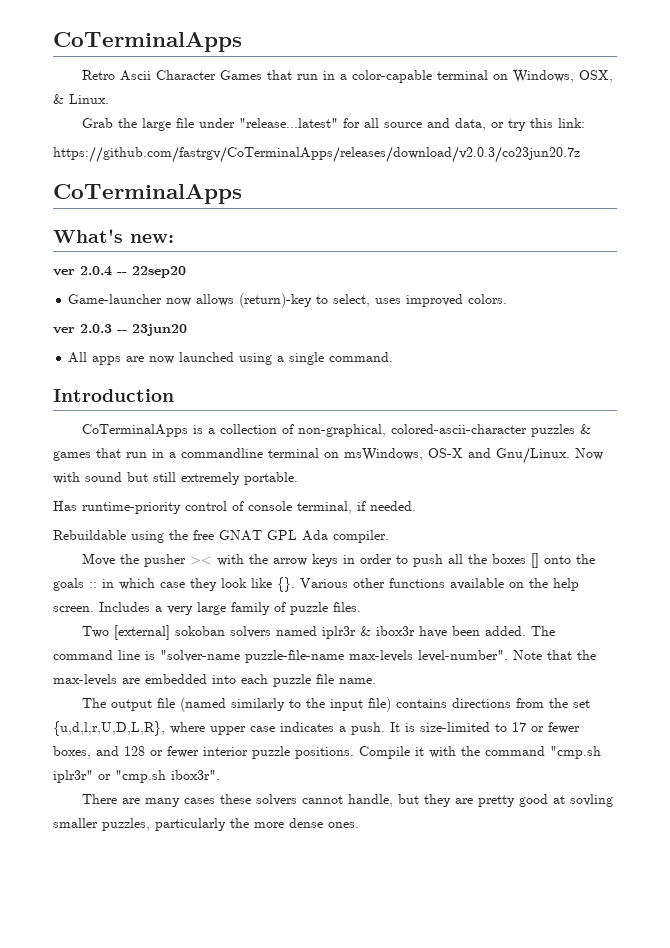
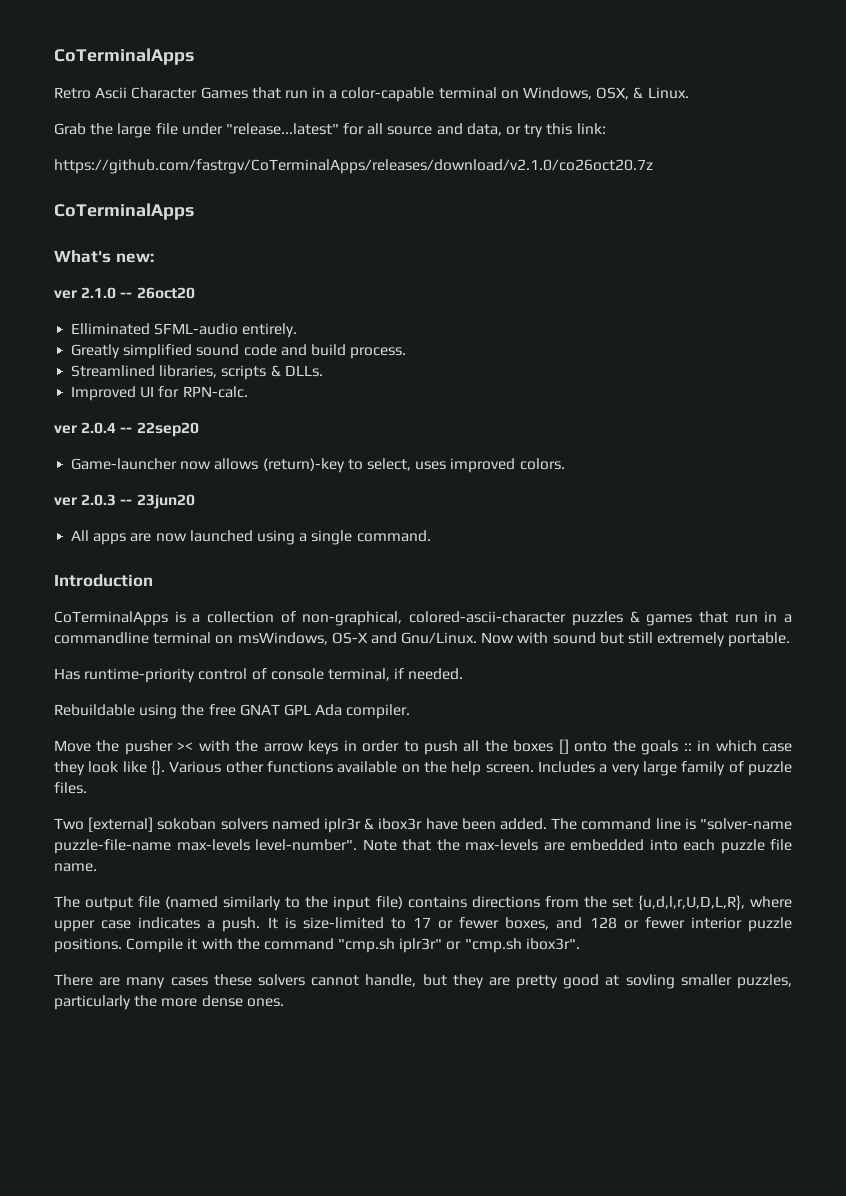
- https://github.com/fastrgv/CoTerminalApps/releases/download/v2.0.3/co23jun20.7z
+ https://github.com/fastrgv/CoTerminalApps/releases/download/v2.1.0/co26oct20.7z
+ ver 2.1.0 -- 26oct20
+ Elliminated SFML-audio entirely.
+ Greatly simplified sound code and build process.
+ Streamlined libraries, scripts & DLLs.
+ Improved UI for RPN-calc.

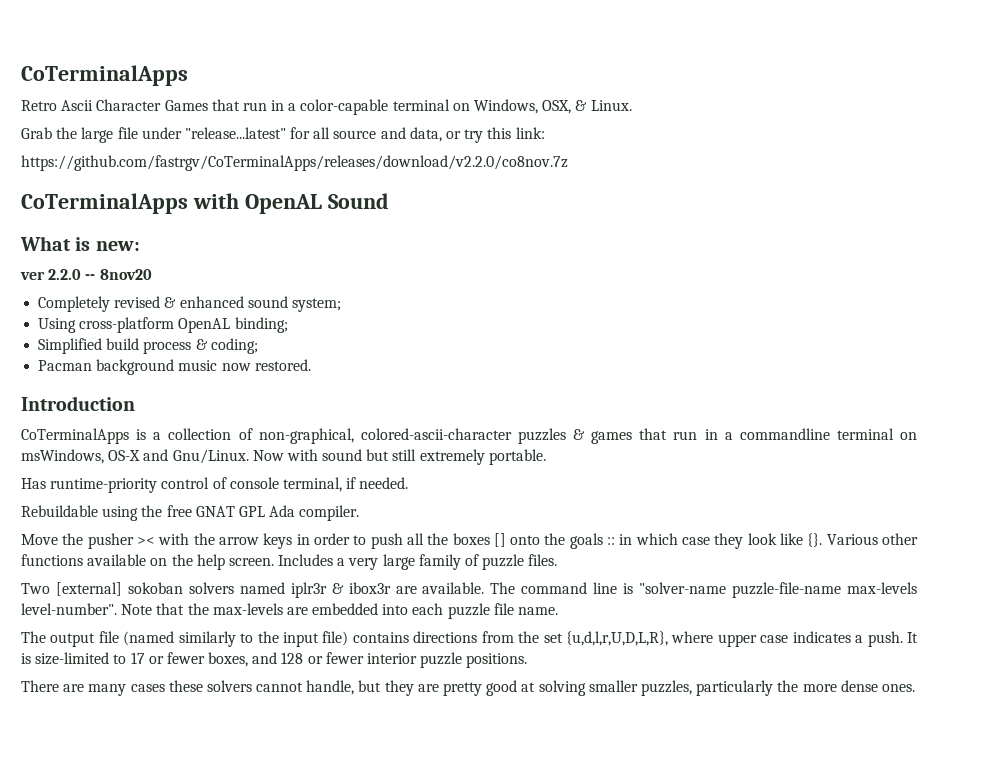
- https://github.com/fastrgv/CoTerminalApps/releases/download/v2.1.0/co26oct20.7z
- CoTerminalApps
- What's new:
- ver 2.1.0 -- 26oct20
- Elliminated SFML-audio entirely.
- Greatly simplified sound code and build process.
- Streamlined libraries, scripts & DLLs.
- Improved UI for RPN-calc.
- ver 2.0.4 -- 22sep20
- Game-launcher now allows (return)-key to select, uses improved colors.
- ver 2.0.3 -- 23jun20
- All apps are now launched using a single command.
+ https://github.com/fastrgv/CoTerminalApps/releases/download/v2.2.0/co8nov.7z
+ CoTerminalApps with OpenAL Sound
+ What is new:
+ ver 2.2.0 -- 8nov20
+ Completely revised & enhanced sound system;
+ Using cross-platform OpenAL binding;
+ Simplified build process & coding;
+ Pacman background music now restored.
- Two [external] sokoban solvers named iplr3r & ibox3r have been added.
+ Two [external] sokoban solvers named iplr3r & ibox3r are available.
- Compile it with the command "cmp.sh iplr3r" or "cmp.sh ibox3r".
- There are many cases these solvers cannot handle, but they are pretty good at sovling smaller puzzles, particularly the more dense ones.
+ There are many cases these solvers cannot handle, but they are pretty good at solving smaller puzzles, particularly the more dense ones.

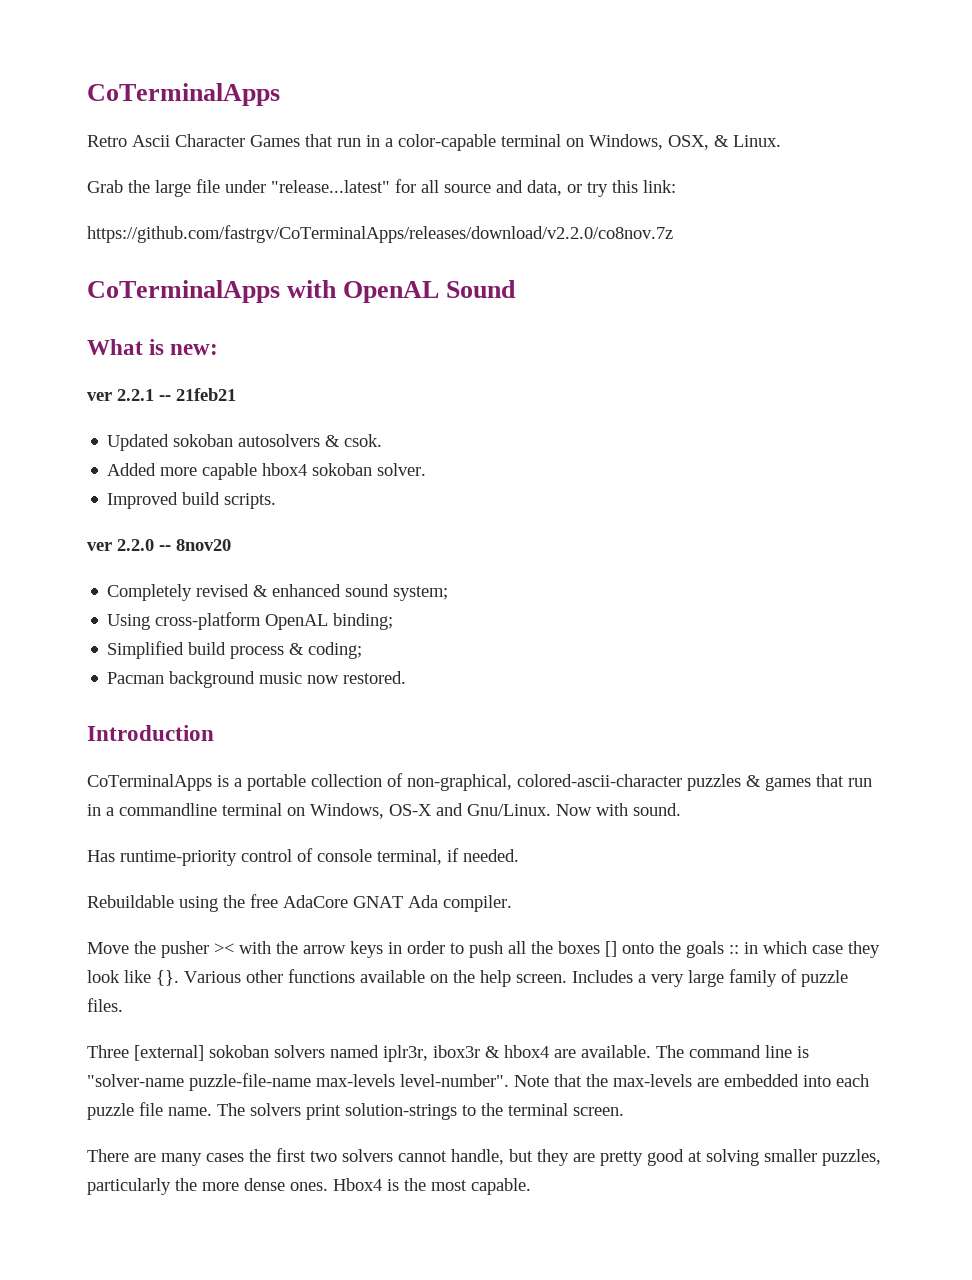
+ ver 2.2.1 -- 21feb21
+ Updated sokoban autosolvers & csok.
+ Added more capable hbox4 sokoban solver.
+ Improved build scripts.
- CoTerminalApps is a collection of non-graphical, colored-ascii-character puzzles & games that run in a commandline terminal on msWindows, OS-X and Gnu/Linux.
+ CoTerminalApps is a portable collection of non-graphical, colored-ascii-character puzzles & games that run in a commandline terminal on Windows, OS-X and Gnu/Linux.
- Now with sound but still extremely portable.
+ Now with sound.
- Rebuildable using the free GNAT GPL Ada compiler.
+ Rebuildable using the free AdaCore GNAT Ada compiler.
- Two [external] sokoban solvers named iplr3r & ibox3r are available.
+ Three [external] sokoban solvers named iplr3r, ibox3r & hbox4 are available.
- Note that the max-levels are embedded into each puzzle file name.
- The output file (named similarly to the input file) contains directions from the set {u,d,l,r,U,D,L,R}, where upper case indicates a push. It is size-limited to 17 or fewer boxes, and 128 or fewer interior puzzle positions.
+ Note that the max-levels are embedded into each puzzle file name. The solvers print solution-strings to the terminal screen.
- There are many cases these solvers cannot handle, but they are pretty good at solving smaller puzzles, particularly the more dense ones.
+ There are many cases the first two solvers cannot handle, but they are pretty good at solving smaller puzzles, particularly the more dense ones.
+ Hbox4 is the most capable.

